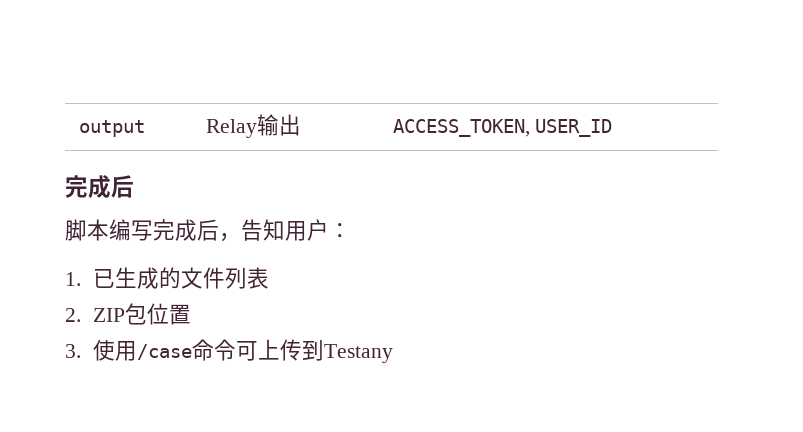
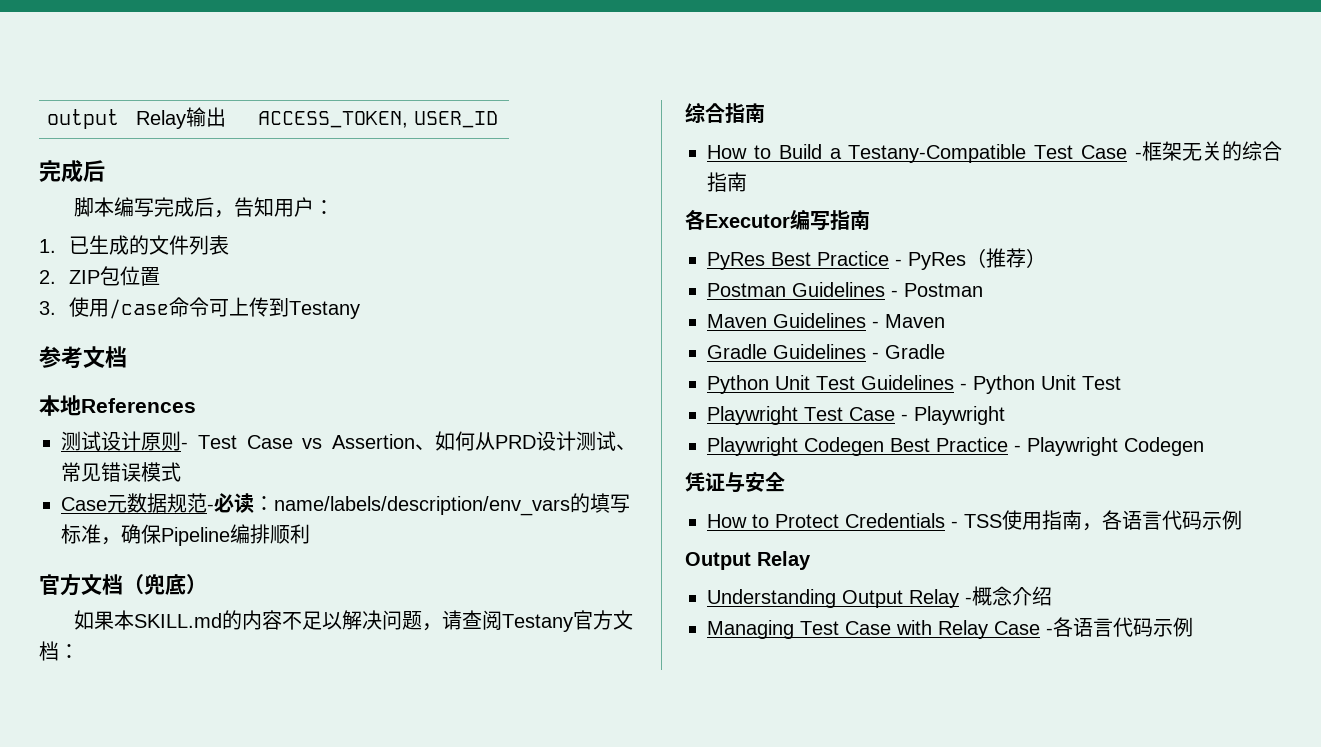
+ 参考文档
+ 本地References
+ 测试设计原则- Test Case vs Assertion、如何从PRD设计测试、常见错误模式
+ Case元数据规范-必读：name/labels/description/env_vars的填写标准，确保Pipeline编排顺利
+ 官方文档（兜底）
+ 如果本SKILL.md的内容不足以解决问题，请查阅Testany官方文档：
+ 综合指南
+ How to Build a Testany-Compatible Test Case -框架无关的综合指南
+ 各Executor编写指南
+ PyRes Best Practice - PyRes（推荐）
+ Postman Guidelines - Postman
+ Maven Guidelines - Maven
+ Gradle Guidelines - Gradle
+ Python Unit Test Guidelines - Python Unit Test
+ Playwright Test Case - Playwright
+ Playwright Codegen Best Practice - Playwright Codegen
+ 凭证与安全
+ How to Protect Credentials - TSS使用指南，各语言代码示例
+ Output Relay
+ Understanding Output Relay -概念介绍
+ Managing Test Case with Relay Case -各语言代码示例

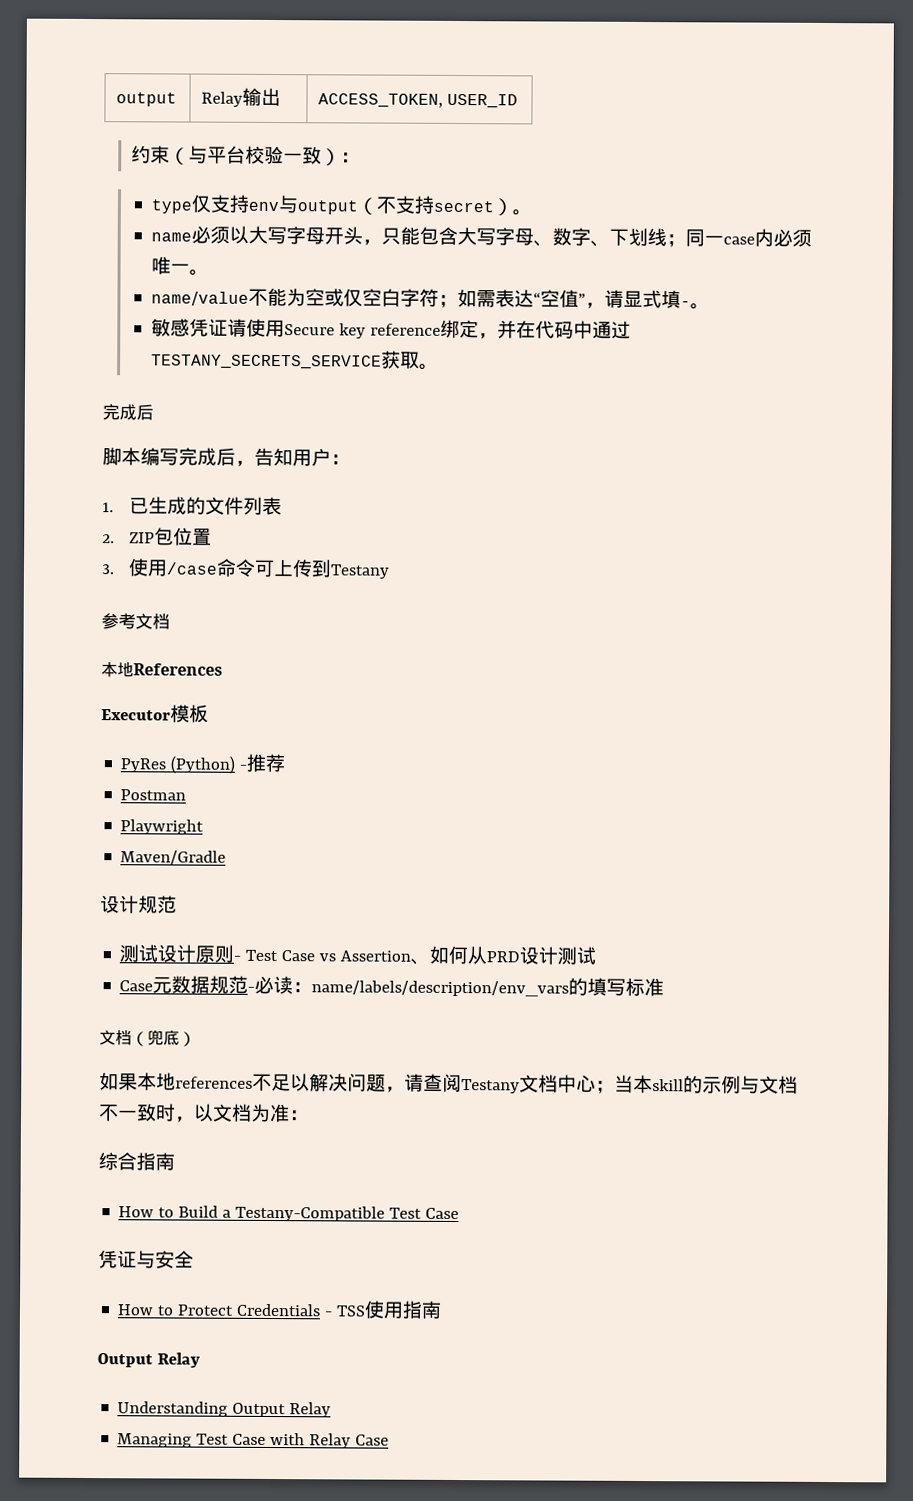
+ 约束（与平台校验一致）：
+ type仅支持env与output（不支持secret）。
+ name必须以大写字母开头，只能包含大写字母、数字、下划线；同一case内必须唯一。
+ name/value不能为空或仅空白字符；如需表达“空值”，请显式填-。
+ 敏感凭证请使用Secure key reference绑定，并在代码中通过TESTANY_SECRETS_SERVICE获取。
+ Executor模板
+ PyRes (Python) -推荐
+ Postman
+ Playwright
+ Maven/Gradle
+ 设计规范
- 测试设计原则- Test Case vs Assertion、如何从PRD设计测试、常见错误模式
+ 测试设计原则- Test Case vs Assertion、如何从PRD设计测试
- Case元数据规范-必读：name/labels/description/env_vars的填写标准，确保Pipeline编排顺利
- 官方文档（兜底）
+ Case元数据规范-必读：name/labels/description/env_vars的填写标准
+ 文档（兜底）
- 如果本SKILL.md的内容不足以解决问题，请查阅Testany官方文档：
+ 如果本地references不足以解决问题，请查阅Testany文档中心；当本skill的示例与文档不一致时，以文档为准：
- How to Build a Testany-Compatible Test Case -框架无关的综合指南
- 各Executor编写指南
- PyRes Best Practice - PyRes（推荐）
- Postman Guidelines - Postman
- Maven Guidelines - Maven
- Gradle Guidelines - Gradle
- Python Unit Test Guidelines - Python Unit Test
- Playwright Test Case - Playwright
- Playwright Codegen Best Practice - Playwright Codegen
+ How to Build a Testany-Compatible Test Case
- How to Protect Credentials - TSS使用指南，各语言代码示例
+ How to Protect Credentials - TSS使用指南
- Understanding Output Relay -概念介绍
+ Understanding Output Relay
- Managing Test Case with Relay Case -各语言代码示例
+ Managing Test Case with Relay Case

